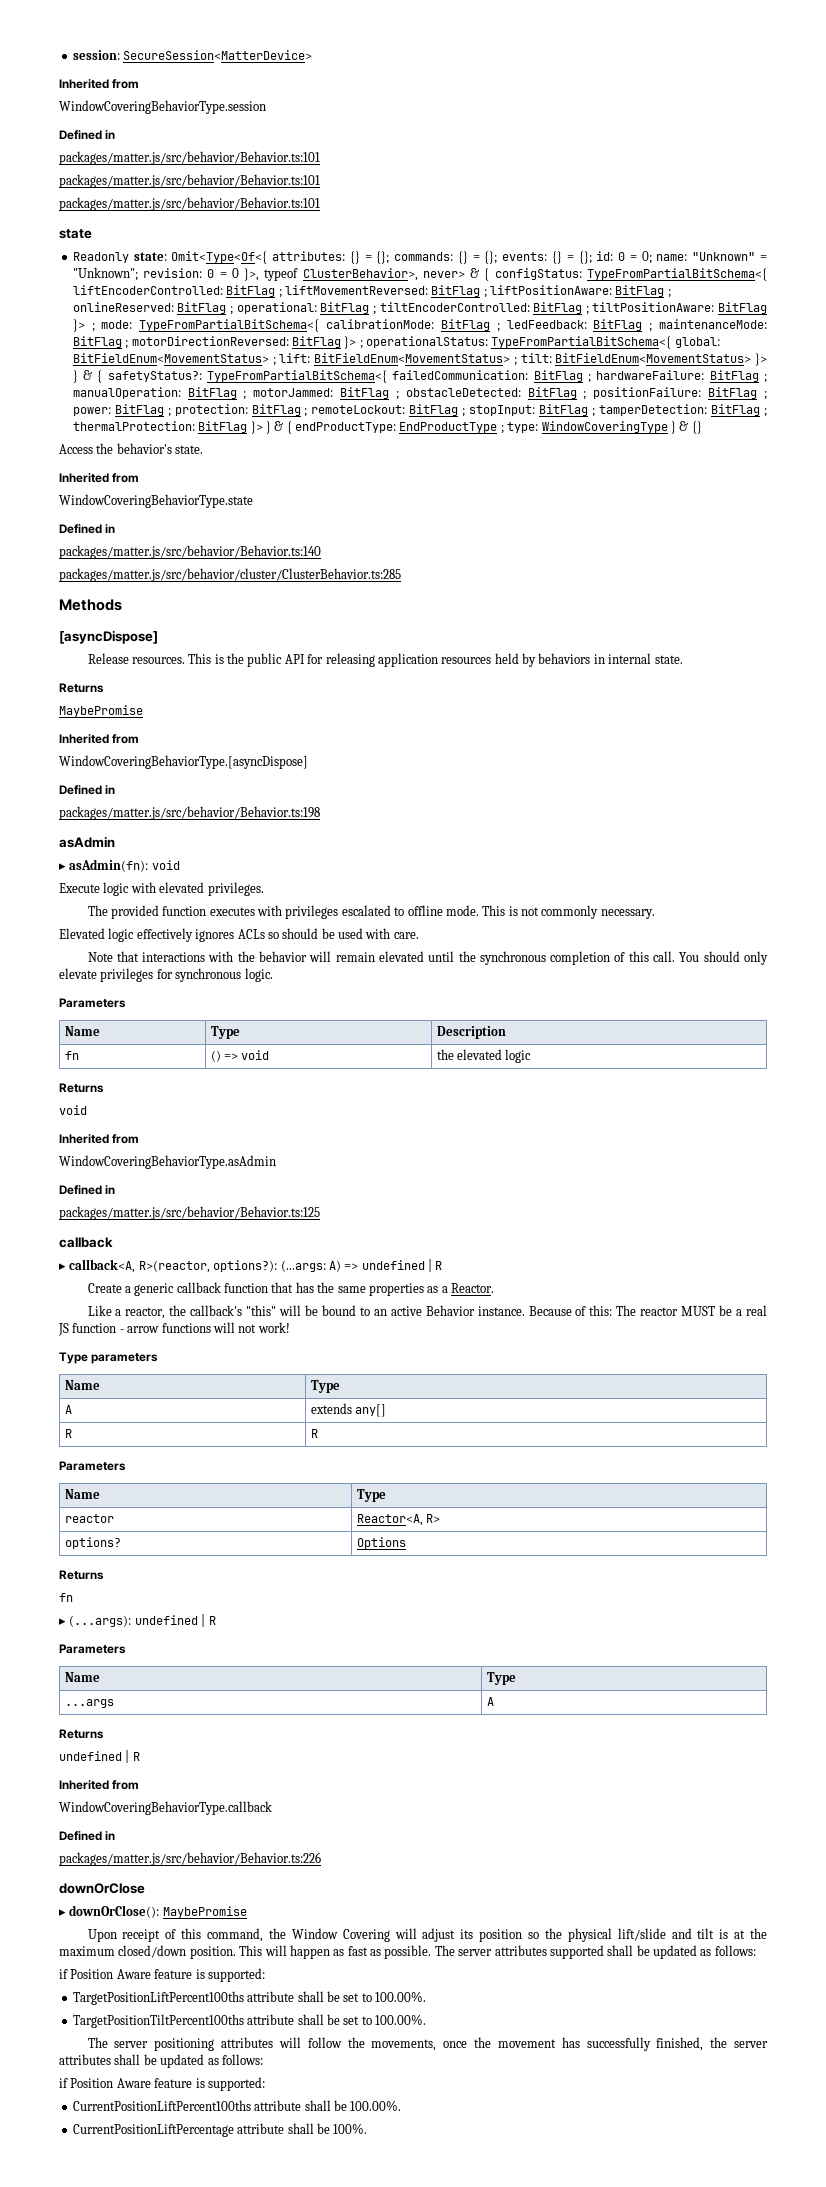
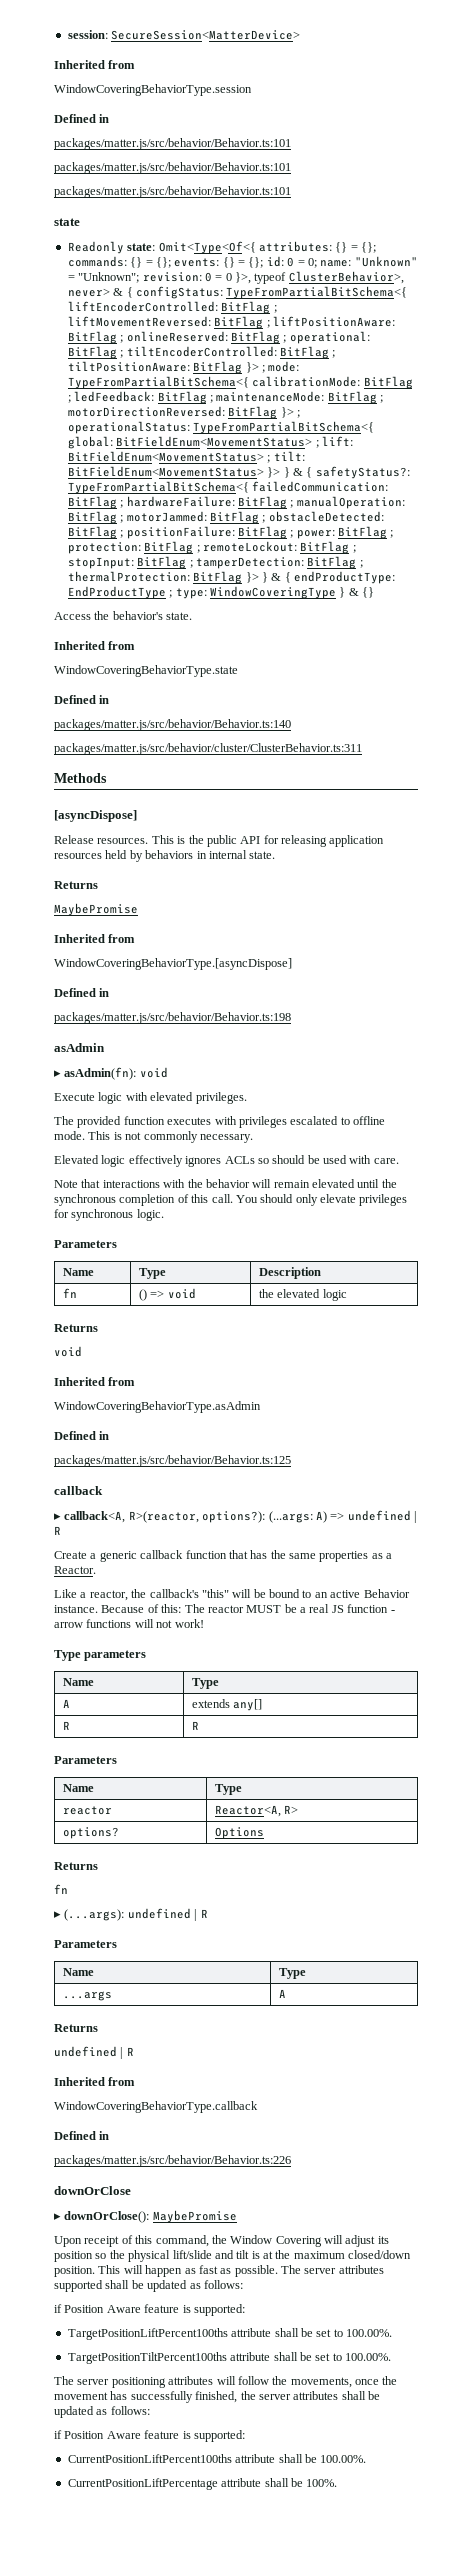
- packages/matter.js/src/behavior/cluster/ClusterBehavior.ts:285
+ packages/matter.js/src/behavior/cluster/ClusterBehavior.ts:311

